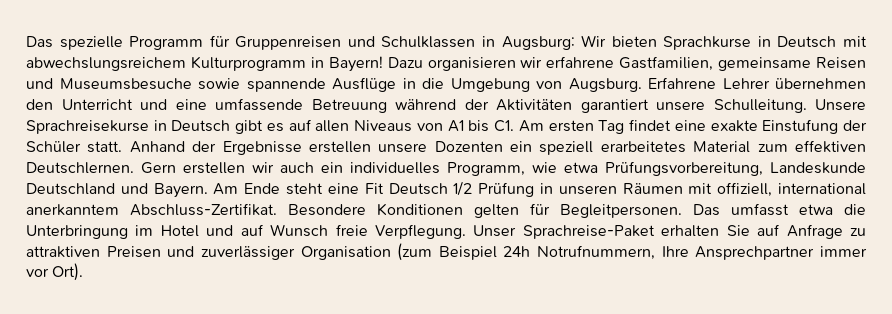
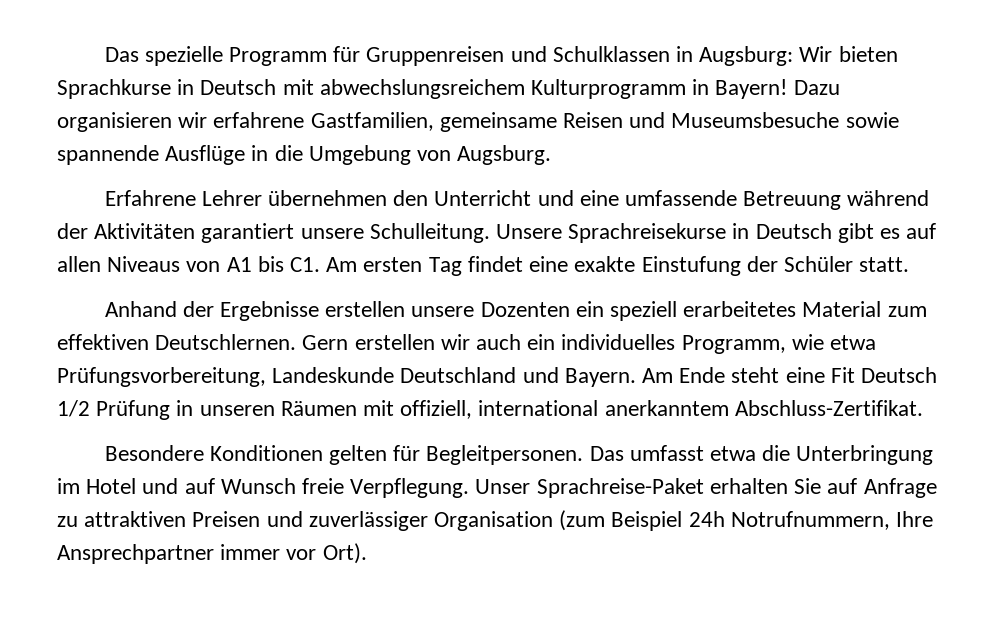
- Dazu organisieren wir erfahrene Gastfamilien, gemeinsame Reisen und Museumsbesuche sowie spannende Ausflüge in die Umgebung von Augsburg. Erfahrene Lehrer übernehmen den Unterricht und eine umfassende Betreuung während der Aktivitäten garantiert unsere Schulleitung.
+ Dazu organisieren wir erfahrene Gastfamilien, gemeinsame Reisen und Museumsbesuche sowie spannende Ausflüge in die Umgebung von Augsburg.
+ Erfahrene Lehrer übernehmen den Unterricht und eine umfassende Betreuung während der Aktivitäten garantiert unsere Schulleitung.
- Unsere Sprachreisekurse in Deutsch gibt es auf allen Niveaus von A1 bis C1. Am ersten Tag findet eine exakte Einstufung der Schüler statt. Anhand der Ergebnisse erstellen unsere Dozenten ein speziell erarbeitetes Material zum effektiven Deutschlernen.
+ Unsere Sprachreisekurse in Deutsch gibt es auf allen Niveaus von A1 bis C1. Am ersten Tag findet eine exakte Einstufung der Schüler statt.
+ Anhand der Ergebnisse erstellen unsere Dozenten ein speziell erarbeitetes Material zum effektiven Deutschlernen.
- Am Ende steht eine Fit Deutsch 1/2 Prüfung in unseren Räumen mit offiziell, international anerkanntem Abschluss-Zertifikat. Besondere Konditionen gelten für Begleitpersonen.
+ Am Ende steht eine Fit Deutsch 1/2 Prüfung in unseren Räumen mit offiziell, international anerkanntem Abschluss-Zertifikat.
+ Besondere Konditionen gelten für Begleitpersonen.

